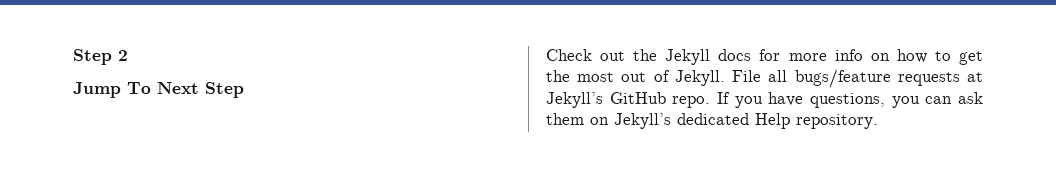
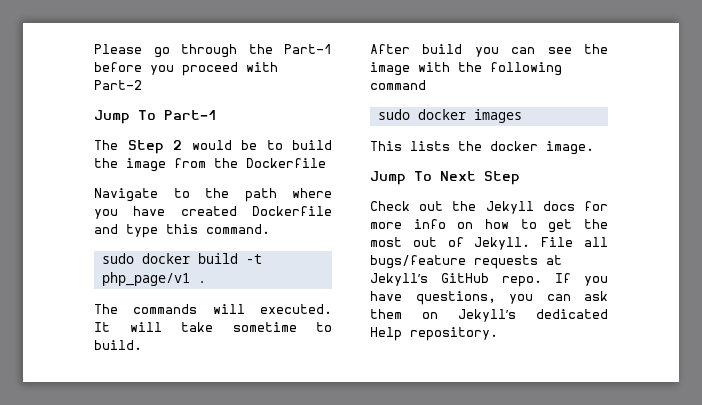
- Step 2
+ Please go through the Part-1 before you proceed with Part-2
+ Jump To Part-1
+ The Step 2 would be to build the image from the Dockerfile
+ Navigate to the path where you have created Dockerfile and type this command.
+ sudo docker build -t php_page/v1 .
+ The commands will executed. It will take sometime to build.
+ After build you can see the image with the following command
+ sudo docker images
+ This lists the docker image.

